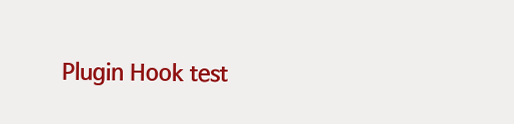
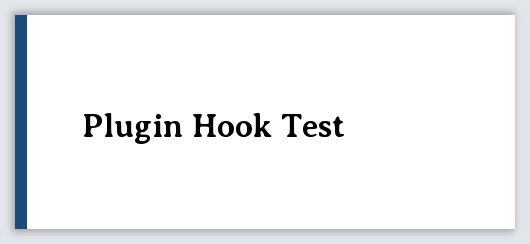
- Plugin Hook test
+ Plugin Hook Test

